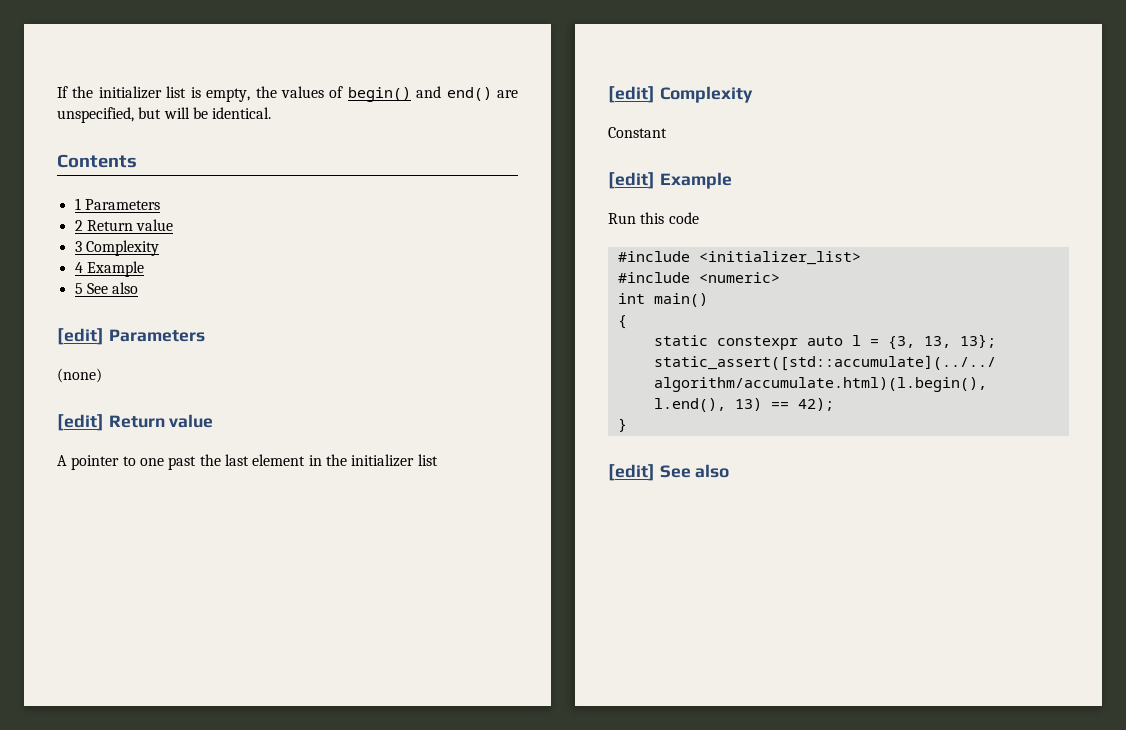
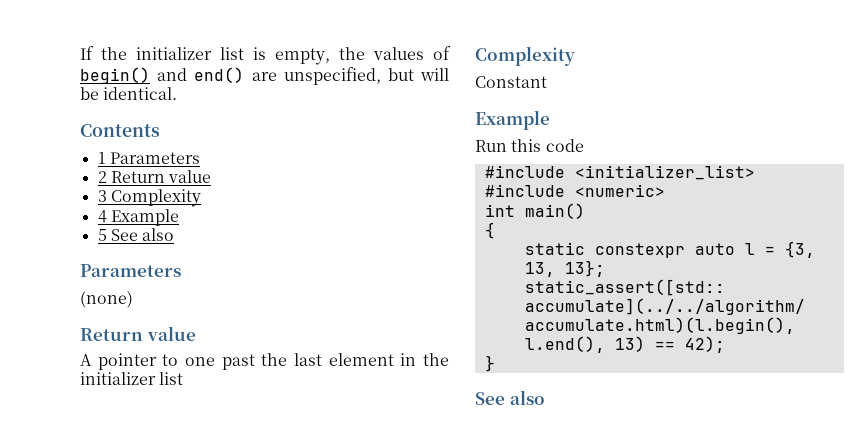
  5 See also
- [edit] Parameters
+ Parameters
  (none)
- [edit] Return value
+ Return value
  A pointer to one past the last element in the initializer list
- [edit] Complexity
+ Complexity
  Constant
- [edit] Example
+ Example
  }
- [edit] See also
+ See also

